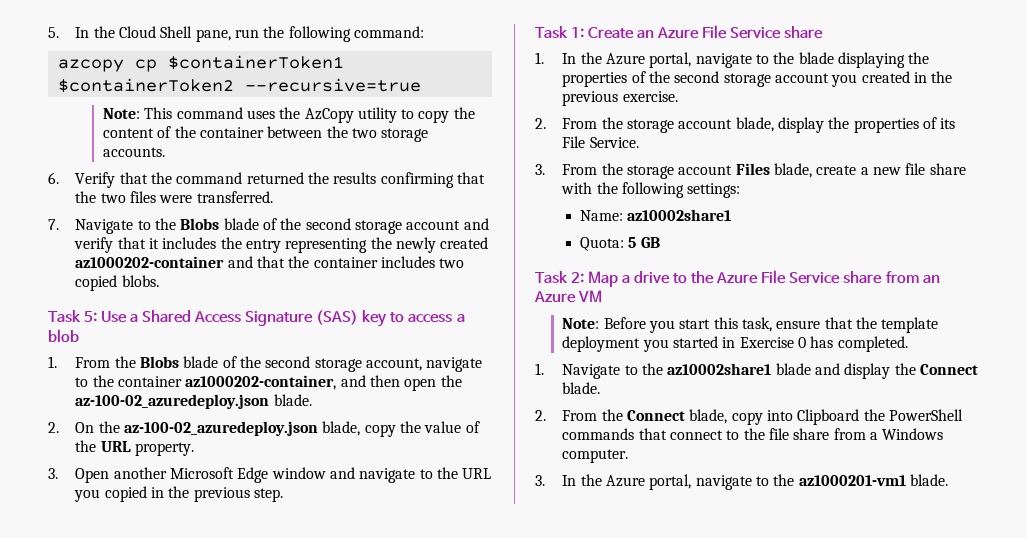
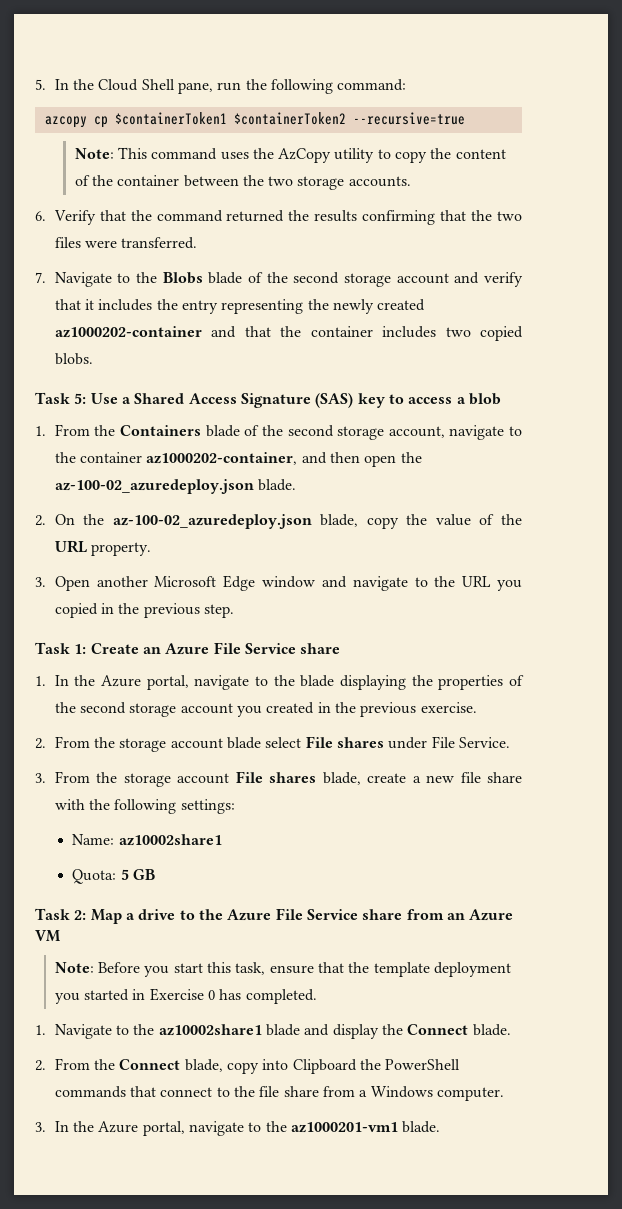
- 1. From the Blobs blade of the second storage account, navigate to the container az1000202-container, and then open the az-100-02_azuredeploy.json blade.
+ 1. From the Containers blade of the second storage account, navigate to the container az1000202-container, and then open the az-100-02_azuredeploy.json blade.
- 2. From the storage account blade, display the properties of its File Service.
+ 2. From the storage account blade select File shares under File Service.
- 3. From the storage account Files blade, create a new file share with the following settings:
+ 3. From the storage account File shares blade, create a new file share with the following settings:

